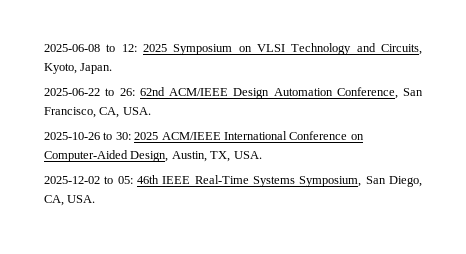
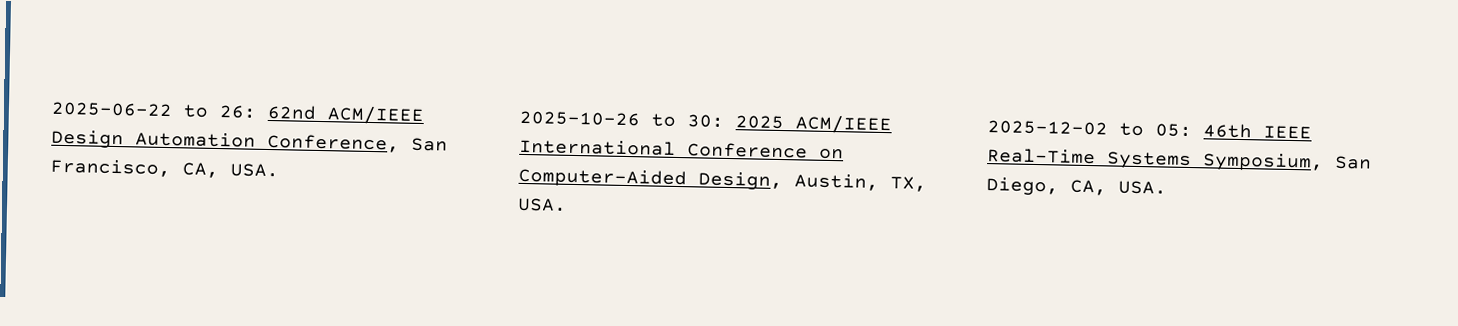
- 2025-06-08 to 12: 2025 Symposium on VLSI Technology and Circuits, Kyoto, Japan.

